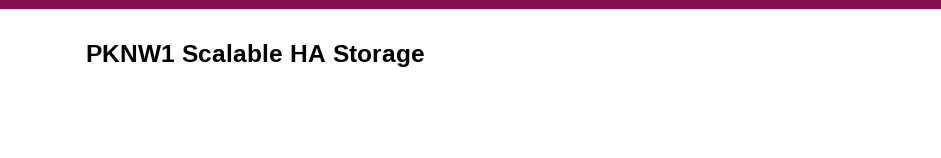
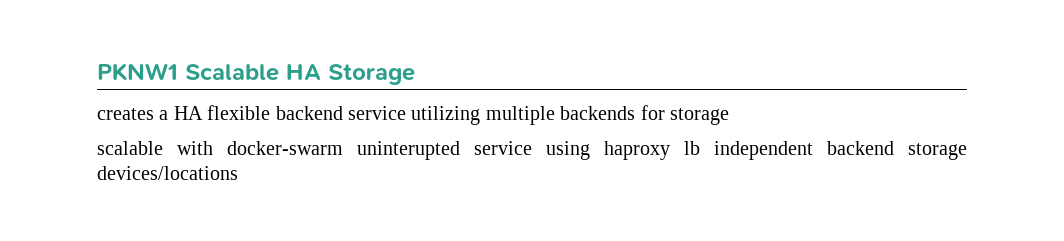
+ creates a HA flexible backend service utilizing multiple backends for storage
+ scalable with docker-swarm uninterupted service using haproxy lb independent backend storage devices/locations

